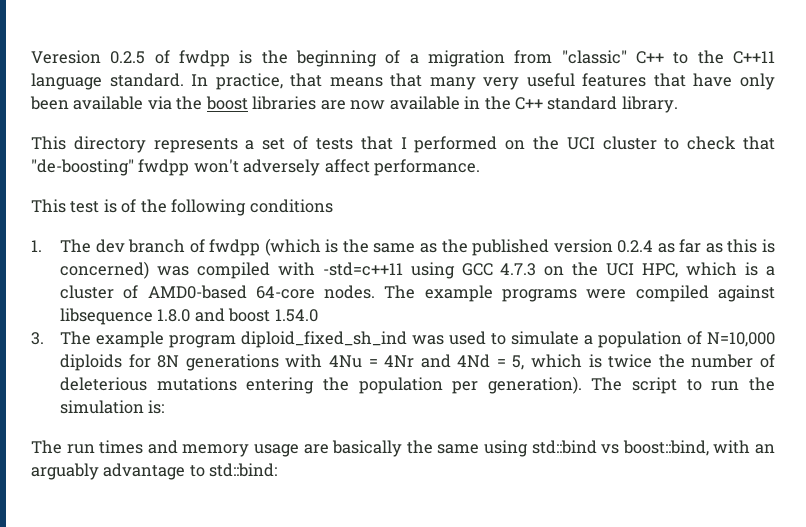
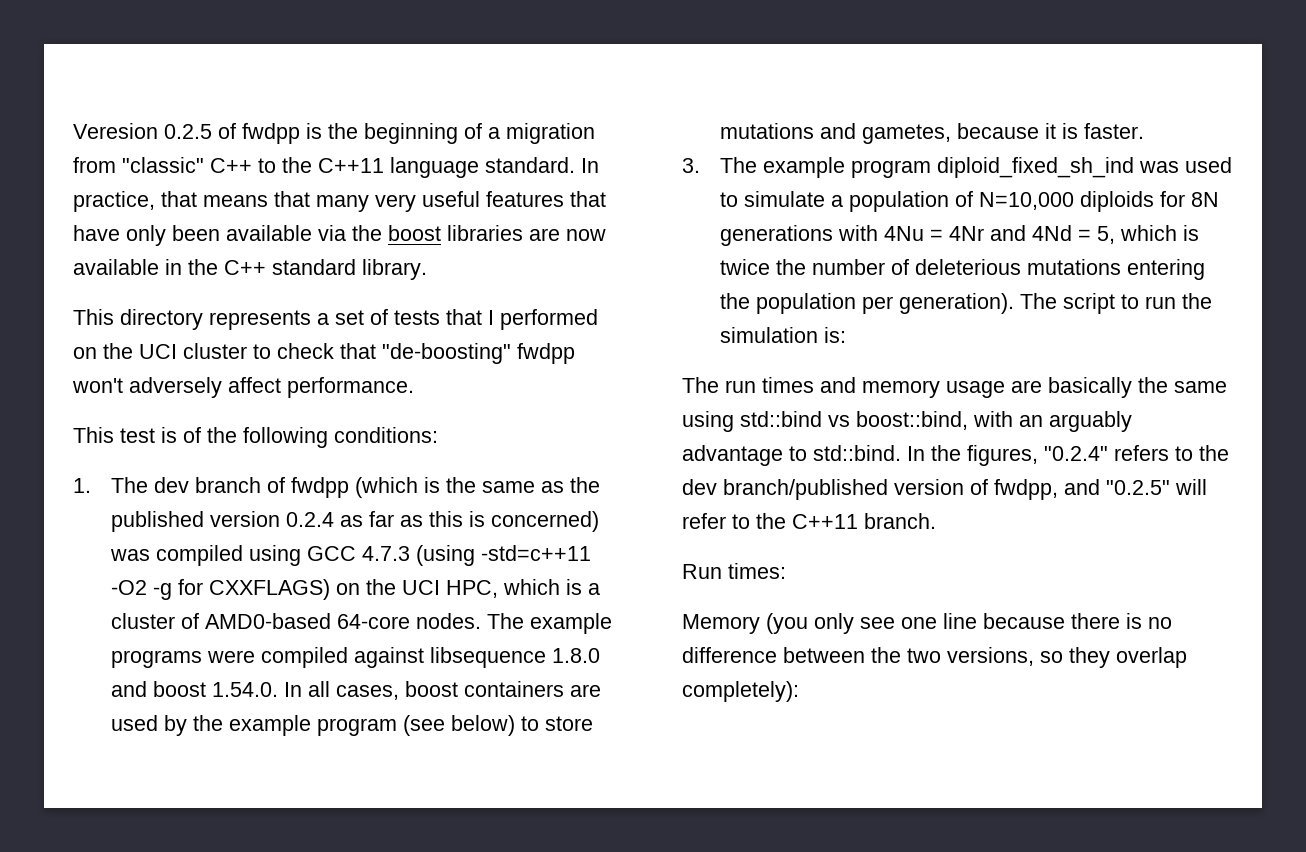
- This test is of the following conditions
+ This test is of the following conditions:
- 1. The dev branch of fwdpp (which is the same as the published version 0.2.4 as far as this is concerned) was compiled with -std=c++11 using GCC 4.7.3 on the UCI HPC, which is a cluster of AMD0-based 64-core nodes.
+ 1. The dev branch of fwdpp (which is the same as the published version 0.2.4 as far as this is concerned) was compiled using GCC 4.7.3 (using -std=c++11 -O2 -g for CXXFLAGS) on the UCI HPC, which is a cluster of AMD0-based 64-core nodes.
- The example programs were compiled against libsequence 1.8.0 and boost 1.54.0
+ The example programs were compiled against libsequence 1.8.0 and boost 1.54.0. In all cases, boost containers are used by the example program (see below) to store mutations and gametes, because it is faster.
- The run times and memory usage are basically the same using std::bind vs boost::bind, with an arguably advantage to std::bind:
+ The run times and memory usage are basically the same using std::bind vs boost::bind, with an arguably advantage to std::bind. In the figures, "0.2.4" refers to the dev branch/published version of fwdpp, and "0.2.5" will refer to the C++11 branch.
+ Run times:
+ Memory (you only see one line because there is no difference between the two versions, so they overlap completely):

